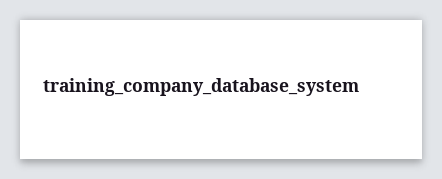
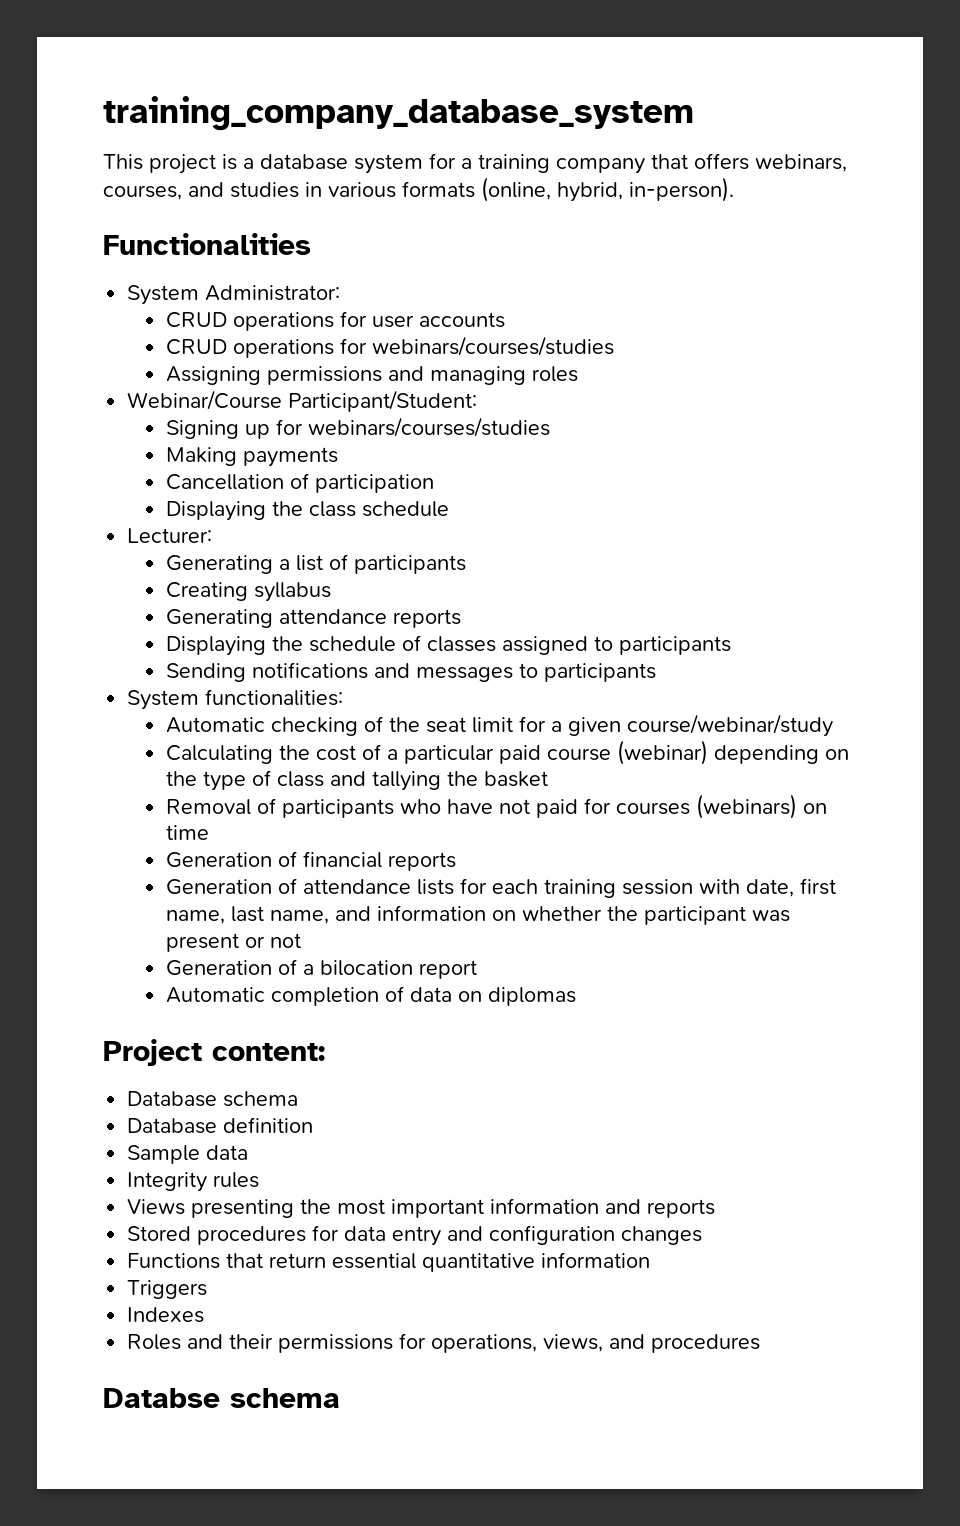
+ This project is a database system for a training company that offers webinars, courses, and studies in various formats (online, hybrid, in-person).
+ Functionalities
+ System Administrator:
+ CRUD operations for user accounts
+ CRUD operations for webinars/courses/studies
+ Assigning permissions and managing roles
+ Webinar/Course Participant/Student:
+ Signing up for webinars/courses/studies
+ Making payments
+ Cancellation of participation
+ Displaying the class schedule
+ Lecturer:
+ Generating a list of participants
+ Creating syllabus
+ Generating attendance reports
+ Displaying the schedule of classes assigned to participants
+ Sending notifications and messages to participants
+ System functionalities:
+ Automatic checking of the seat limit for a given course/webinar/study
+ Calculating the cost of a particular paid course (webinar) depending on the type of class and tallying the basket
+ Removal of participants who have not paid for courses (webinars) on time
+ Generation of financial reports
+ Generation of attendance lists for each training session with date, first name, last name, and information on whether the participant was present or not
+ Generation of a bilocation report
+ Automatic completion of data on diplomas
+ Project content:
+ Database schema
+ Database definition
+ Sample data
+ Integrity rules
+ Views presenting the most important information and reports
+ Stored procedures for data entry and configuration changes
+ Functions that return essential quantitative information
+ Triggers
+ Indexes
+ Roles and their permissions for operations, views, and procedures
+ Databse schema

